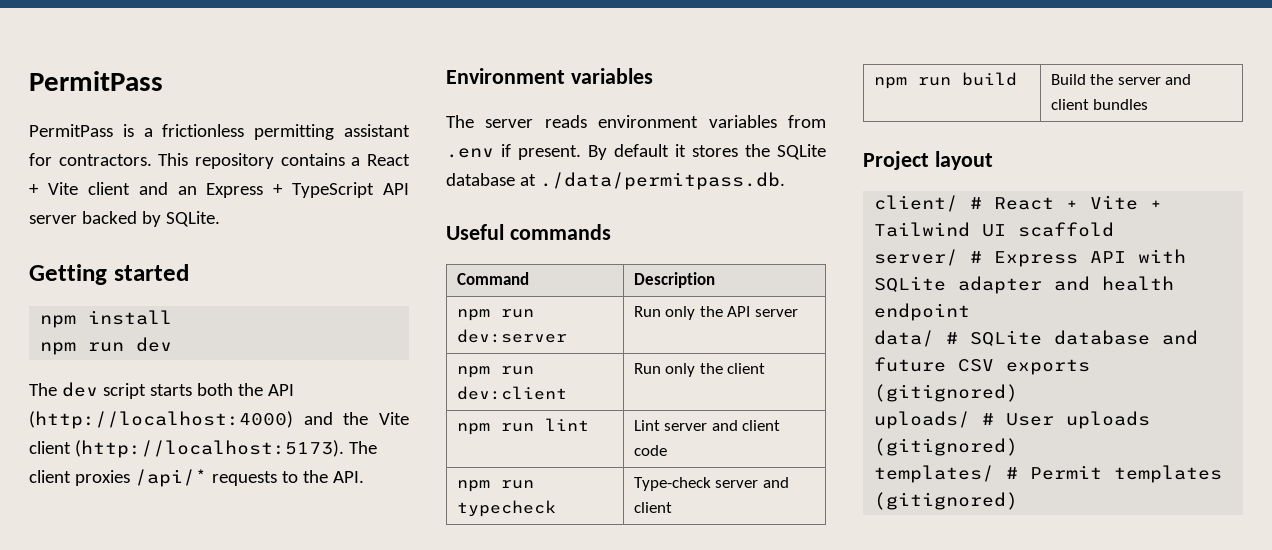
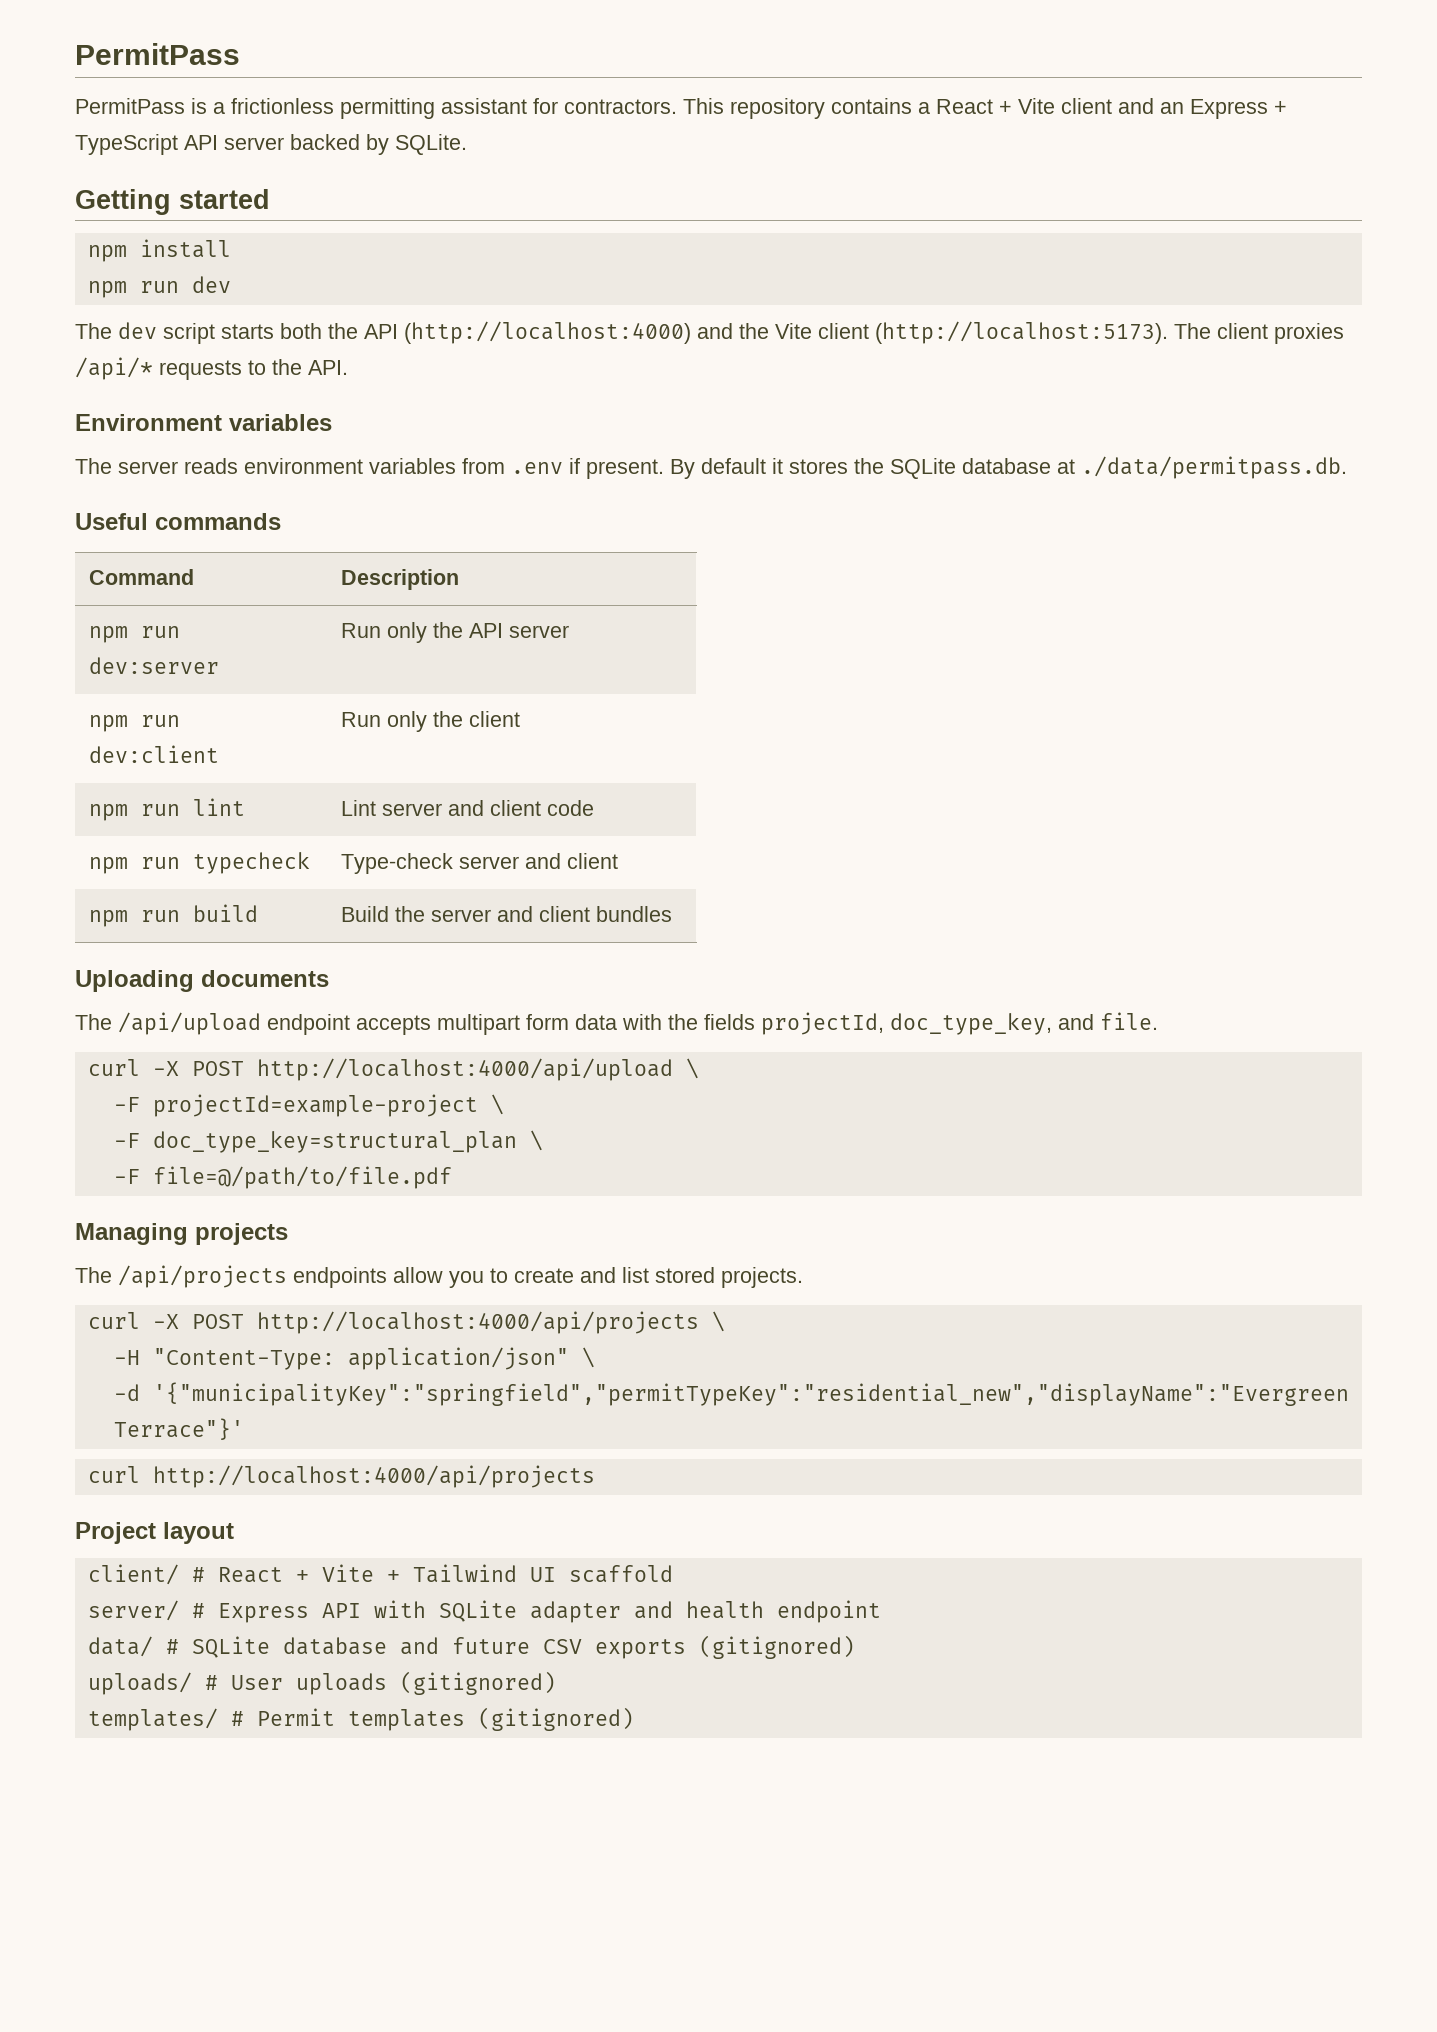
+ Uploading documents
+ The /api/upload endpoint accepts multipart form data with the fields projectId, doc_type_key, and file.
+ curl -X POST http://localhost:4000/api/upload \
+ -F projectId=example-project \
+ -F doc_type_key=structural_plan \
+ -F file=@/path/to/file.pdf
+ Managing projects
+ The /api/projects endpoints allow you to create and list stored projects.
+ curl -X POST http://localhost:4000/api/projects \
+ -H "Content-Type: application/json" \
+ -d '{"municipalityKey":"springfield","permitTypeKey":"residential_new","displayName":"Evergreen Terrace"}'
+ curl http://localhost:4000/api/projects

